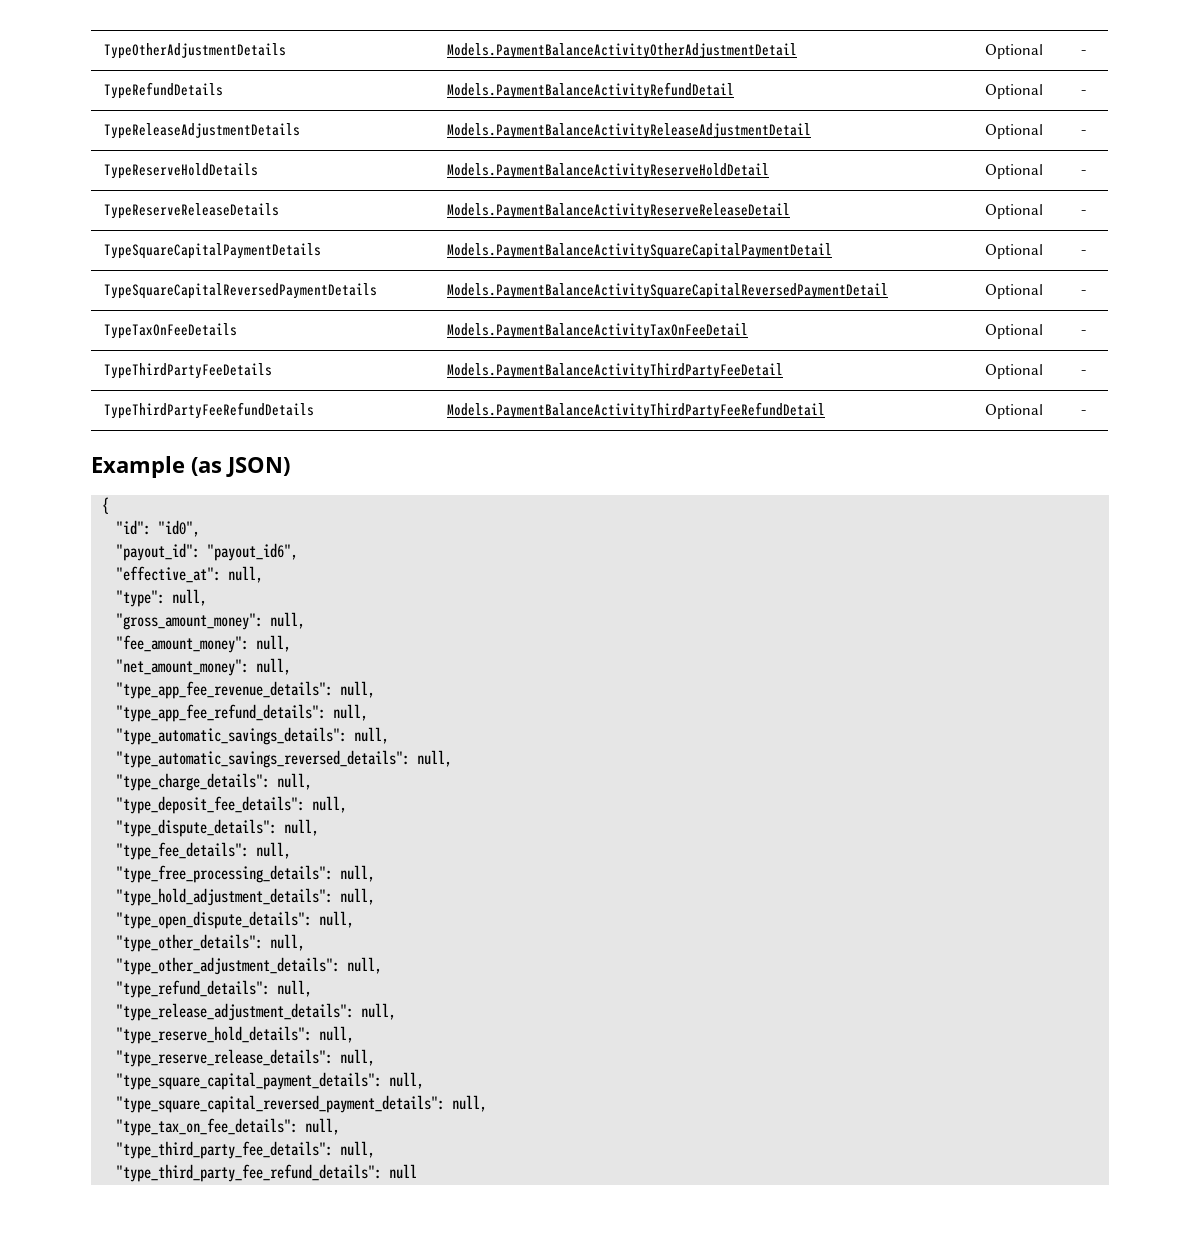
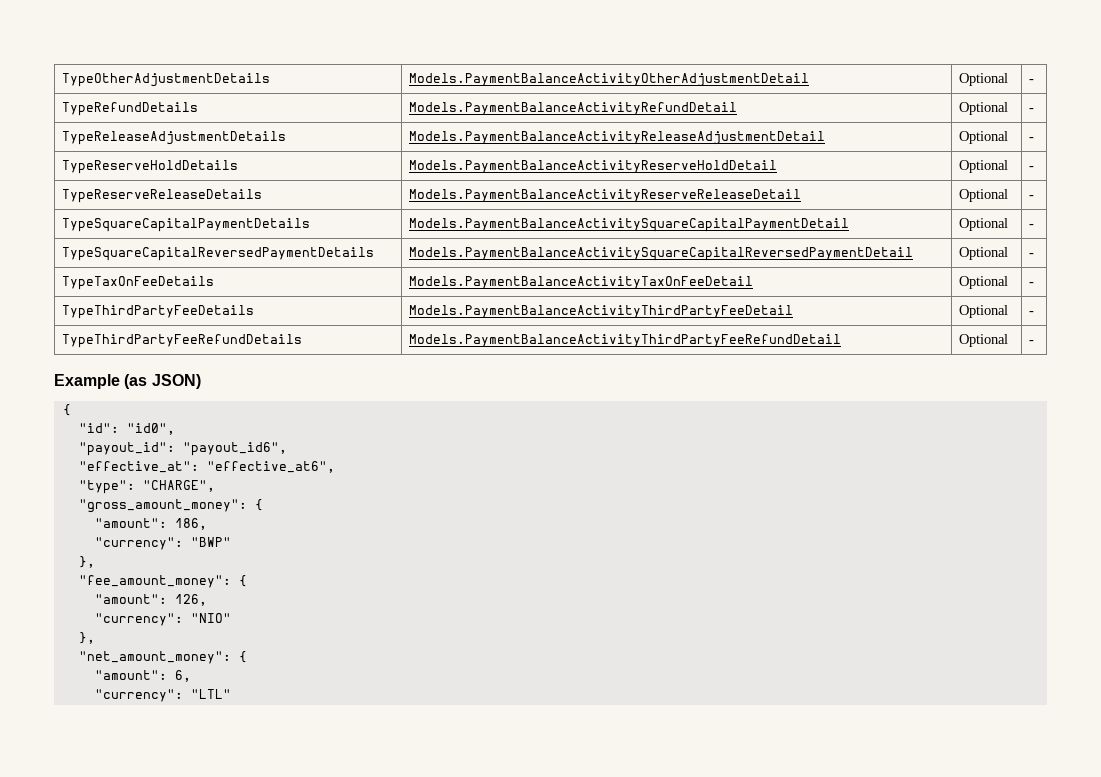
- "effective_at": null,
+ "effective_at": "effective_at6",
- "type": null,
+ "type": "CHARGE",
- "gross_amount_money": null,
- "fee_amount_money": null,
- "net_amount_money": null,
- "type_app_fee_revenue_details": null,
- "type_app_fee_refund_details": null,
- "type_automatic_savings_details": null,
- "type_automatic_savings_reversed_details": null,
- "type_charge_details": null,
- "type_deposit_fee_details": null,
- "type_dispute_details": null,
- "type_fee_details": null,
- "type_free_processing_details": null,
- "type_hold_adjustment_details": null,
- "type_open_dispute_details": null,
- "type_other_details": null,
- "type_other_adjustment_details": null,
- "type_refund_details": null,
- "type_release_adjustment_details": null,
- "type_reserve_hold_details": null,
- "type_reserve_release_details": null,
- "type_square_capital_payment_details": null,
- "type_square_capital_reversed_payment_details": null,
- "type_tax_on_fee_details": null,
- "type_third_party_fee_details": null,
- "type_third_party_fee_refund_details": null
+ "gross_amount_money": {
+ "amount": 186,
+ "currency": "BWP"
+ },
+ "fee_amount_money": {
+ "amount": 126,
+ "currency": "NIO"
+ },
+ "net_amount_money": {
+ "amount": 6,
+ "currency": "LTL"

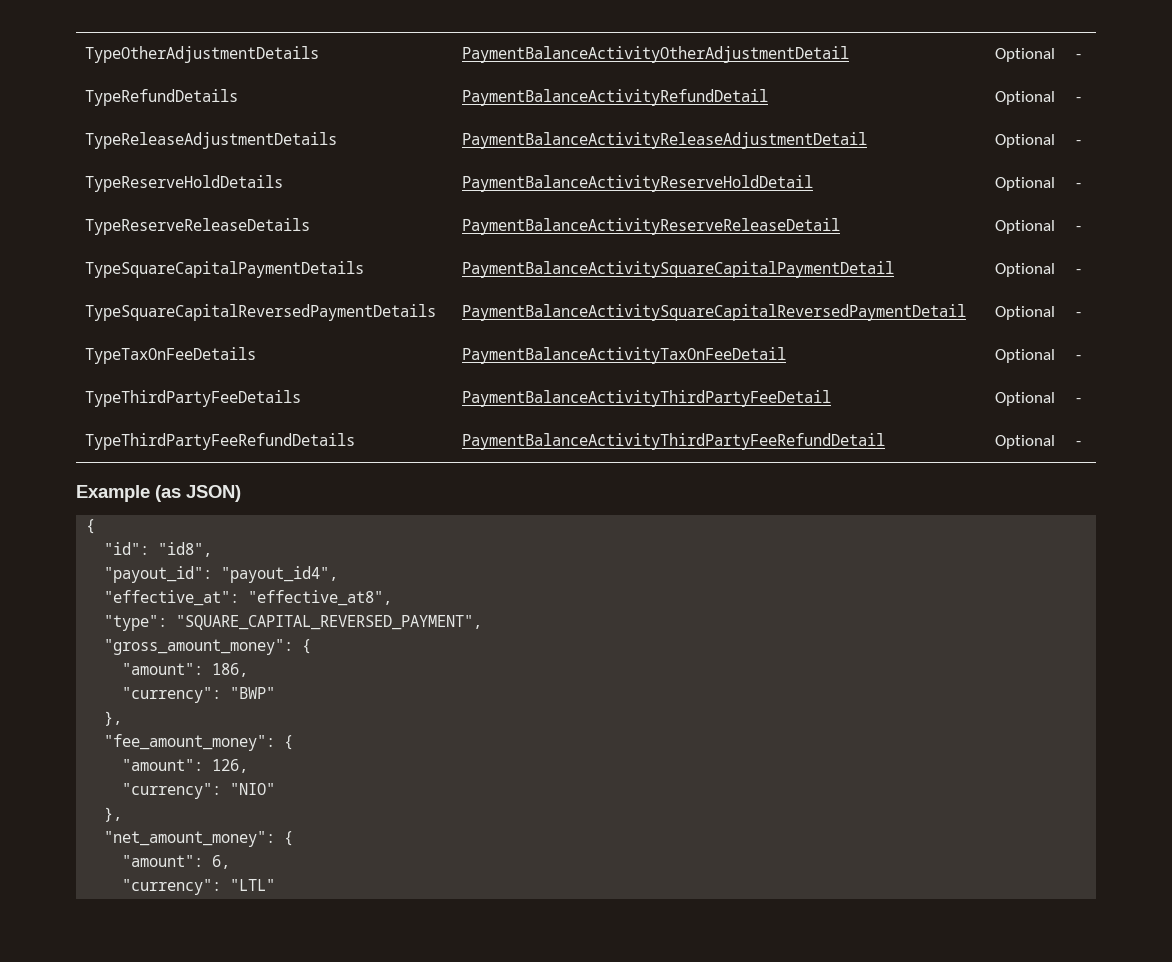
- TypeOtherAdjustmentDetails | Models.PaymentBalanceActivityOtherAdjustmentDetail | Optional | -
+ TypeOtherAdjustmentDetails | PaymentBalanceActivityOtherAdjustmentDetail | Optional | -
- TypeRefundDetails | Models.PaymentBalanceActivityRefundDetail | Optional | -
+ TypeRefundDetails | PaymentBalanceActivityRefundDetail | Optional | -
- TypeReleaseAdjustmentDetails | Models.PaymentBalanceActivityReleaseAdjustmentDetail | Optional | -
+ TypeReleaseAdjustmentDetails | PaymentBalanceActivityReleaseAdjustmentDetail | Optional | -
- TypeReserveHoldDetails | Models.PaymentBalanceActivityReserveHoldDetail | Optional | -
+ TypeReserveHoldDetails | PaymentBalanceActivityReserveHoldDetail | Optional | -
- TypeReserveReleaseDetails | Models.PaymentBalanceActivityReserveReleaseDetail | Optional | -
+ TypeReserveReleaseDetails | PaymentBalanceActivityReserveReleaseDetail | Optional | -
- TypeSquareCapitalPaymentDetails | Models.PaymentBalanceActivitySquareCapitalPaymentDetail | Optional | -
+ TypeSquareCapitalPaymentDetails | PaymentBalanceActivitySquareCapitalPaymentDetail | Optional | -
- TypeSquareCapitalReversedPaymentDetails | Models.PaymentBalanceActivitySquareCapitalReversedPaymentDetail | Optional | -
+ TypeSquareCapitalReversedPaymentDetails | PaymentBalanceActivitySquareCapitalReversedPaymentDetail | Optional | -
- TypeTaxOnFeeDetails | Models.PaymentBalanceActivityTaxOnFeeDetail | Optional | -
+ TypeTaxOnFeeDetails | PaymentBalanceActivityTaxOnFeeDetail | Optional | -
- TypeThirdPartyFeeDetails | Models.PaymentBalanceActivityThirdPartyFeeDetail | Optional | -
+ TypeThirdPartyFeeDetails | PaymentBalanceActivityThirdPartyFeeDetail | Optional | -
- TypeThirdPartyFeeRefundDetails | Models.PaymentBalanceActivityThirdPartyFeeRefundDetail | Optional | -
+ TypeThirdPartyFeeRefundDetails | PaymentBalanceActivityThirdPartyFeeRefundDetail | Optional | -
- "id": "id0",
+ "id": "id8",
- "payout_id": "payout_id6",
+ "payout_id": "payout_id4",
- "effective_at": "effective_at6",
+ "effective_at": "effective_at8",
- "type": "CHARGE",
+ "type": "SQUARE_CAPITAL_REVERSED_PAYMENT",

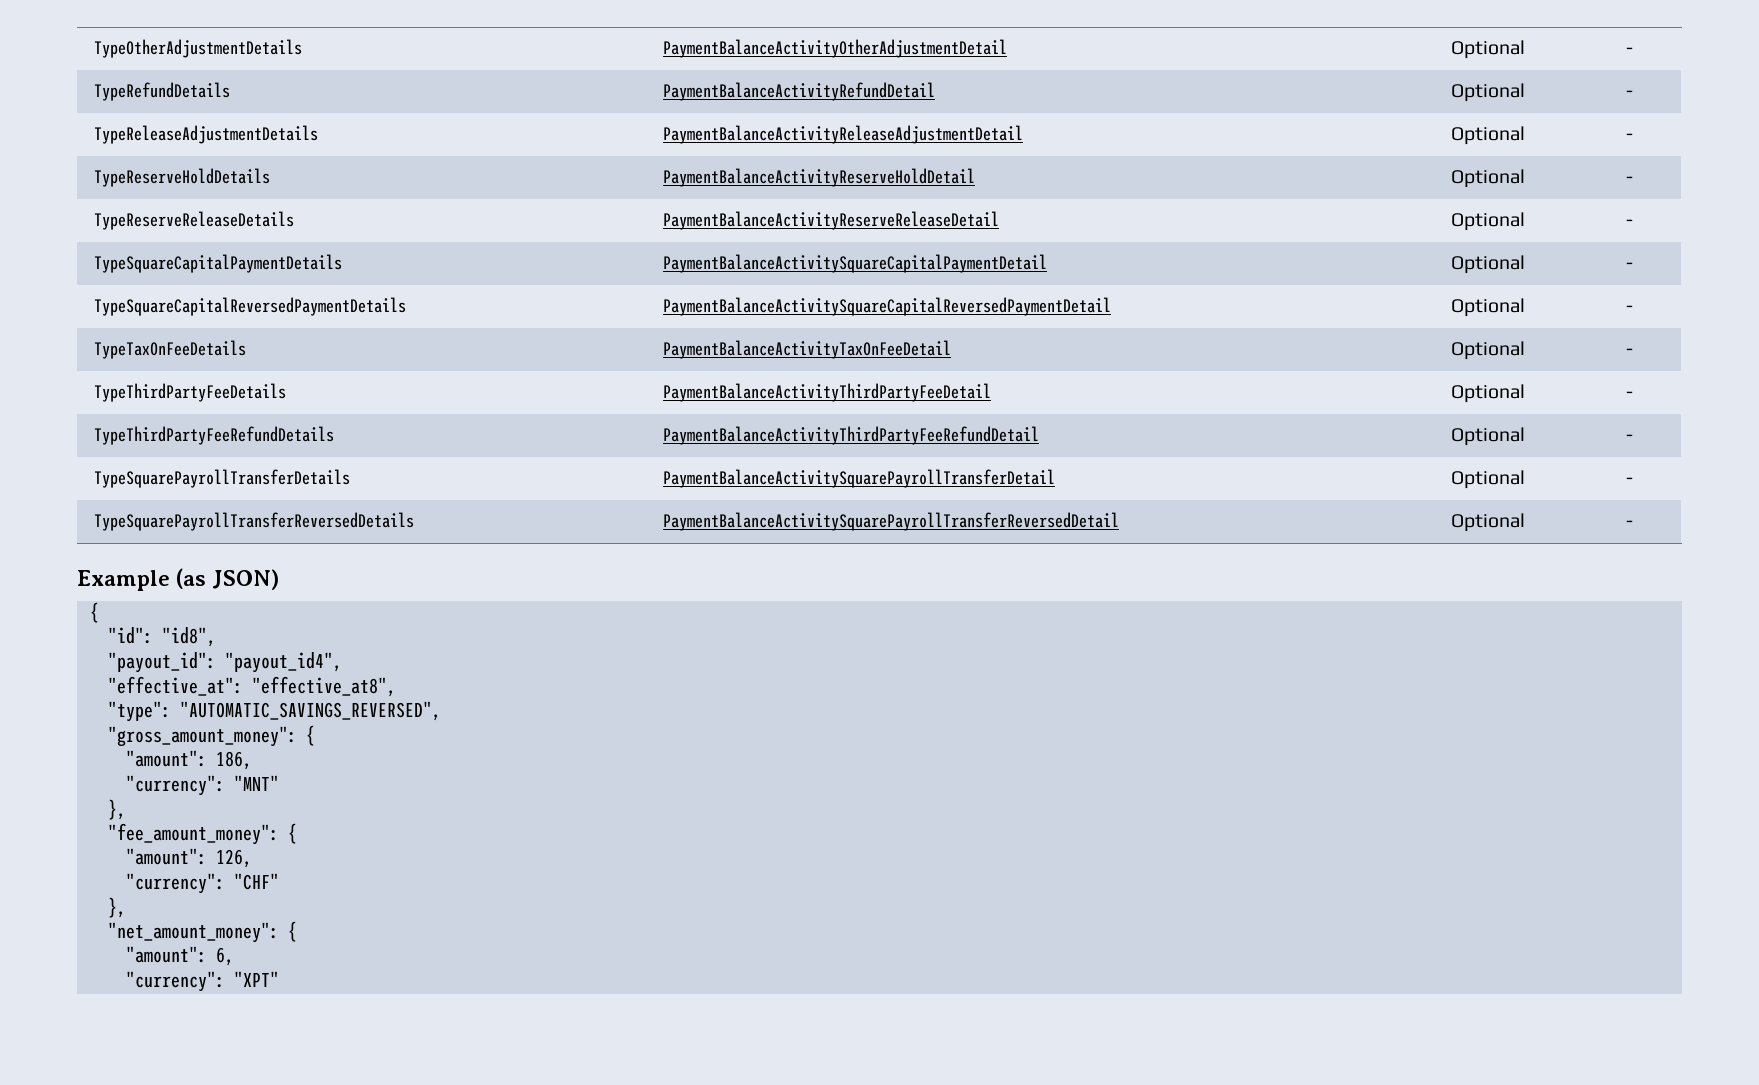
+ TypeSquarePayrollTransferDetails | PaymentBalanceActivitySquarePayrollTransferDetail | Optional | -
+ TypeSquarePayrollTransferReversedDetails | PaymentBalanceActivitySquarePayrollTransferReversedDetail | Optional | -
- "type": "SQUARE_CAPITAL_REVERSED_PAYMENT",
+ "type": "AUTOMATIC_SAVINGS_REVERSED",
- "currency": "BWP"
+ "currency": "MNT"
- "currency": "NIO"
+ "currency": "CHF"
- "currency": "LTL"
+ "currency": "XPT"

